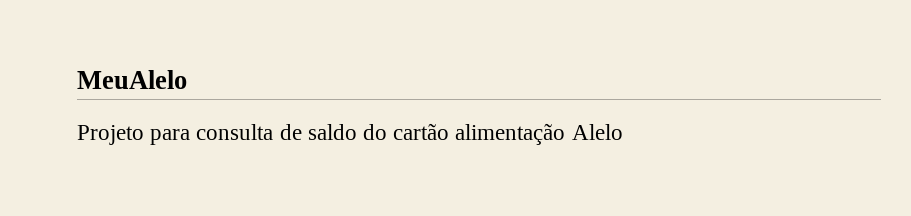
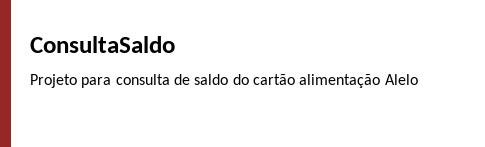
- MeuAlelo
+ ConsultaSaldo

